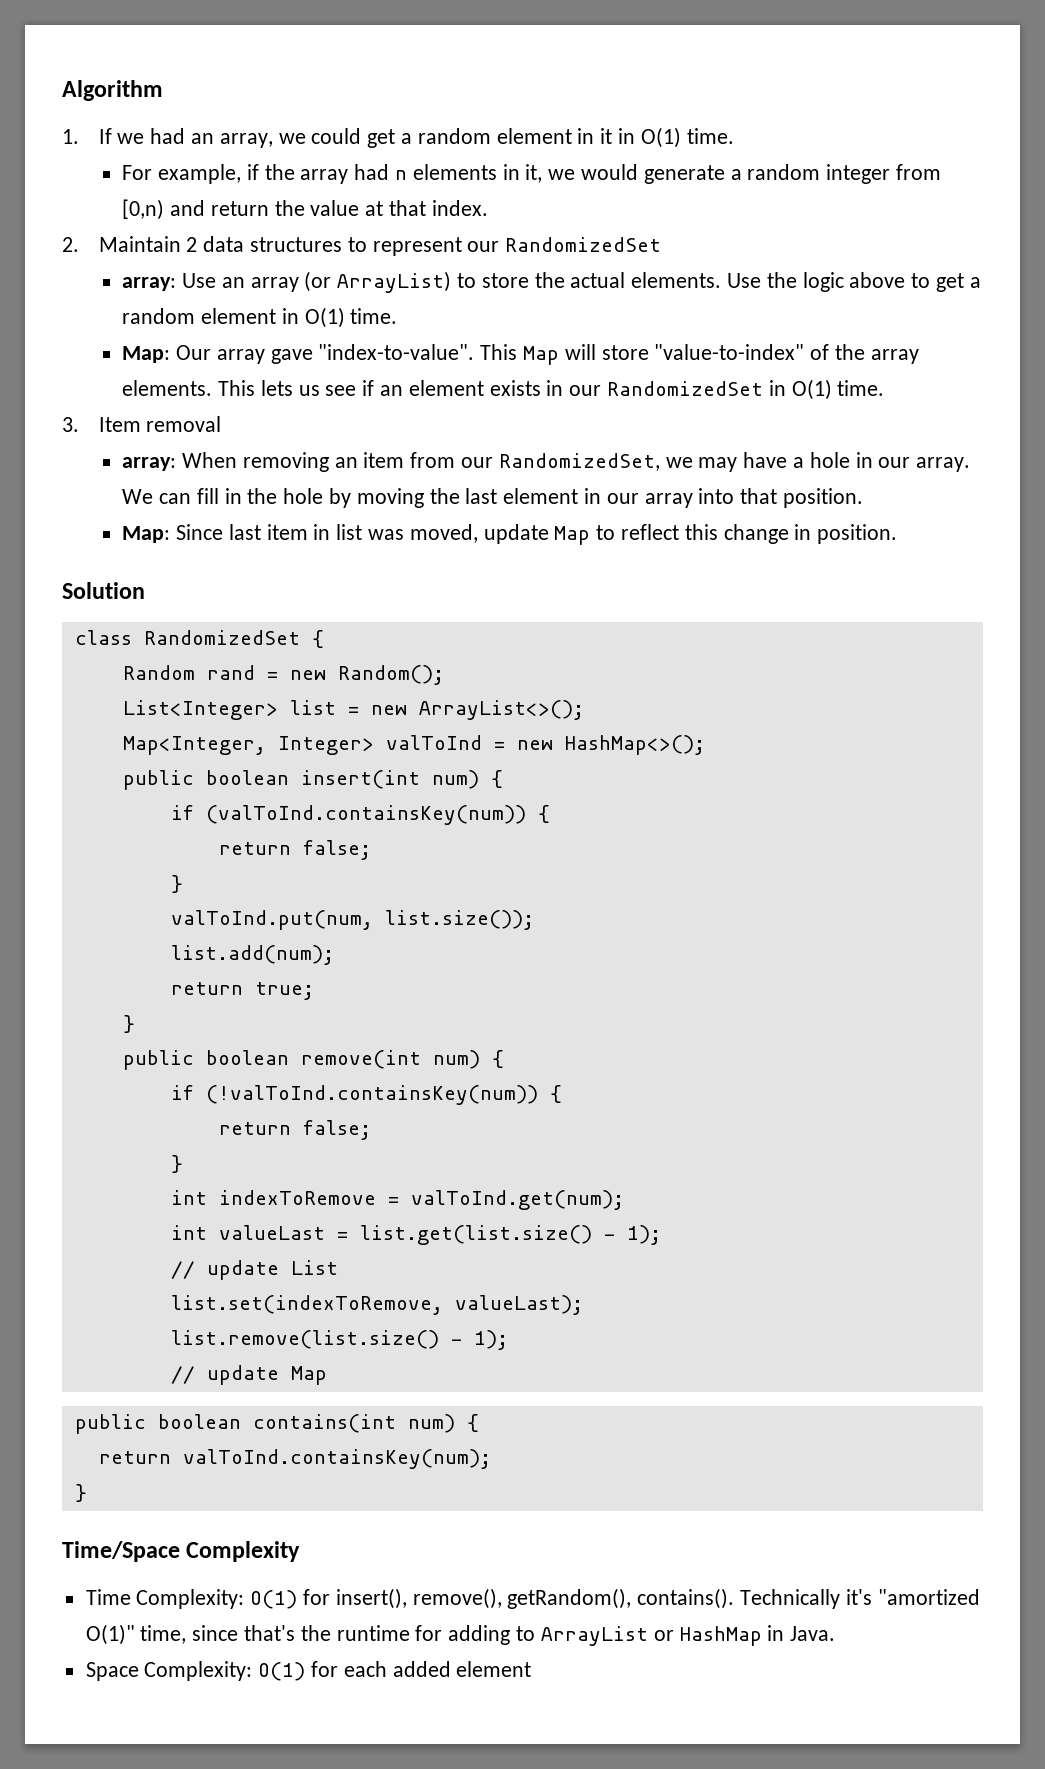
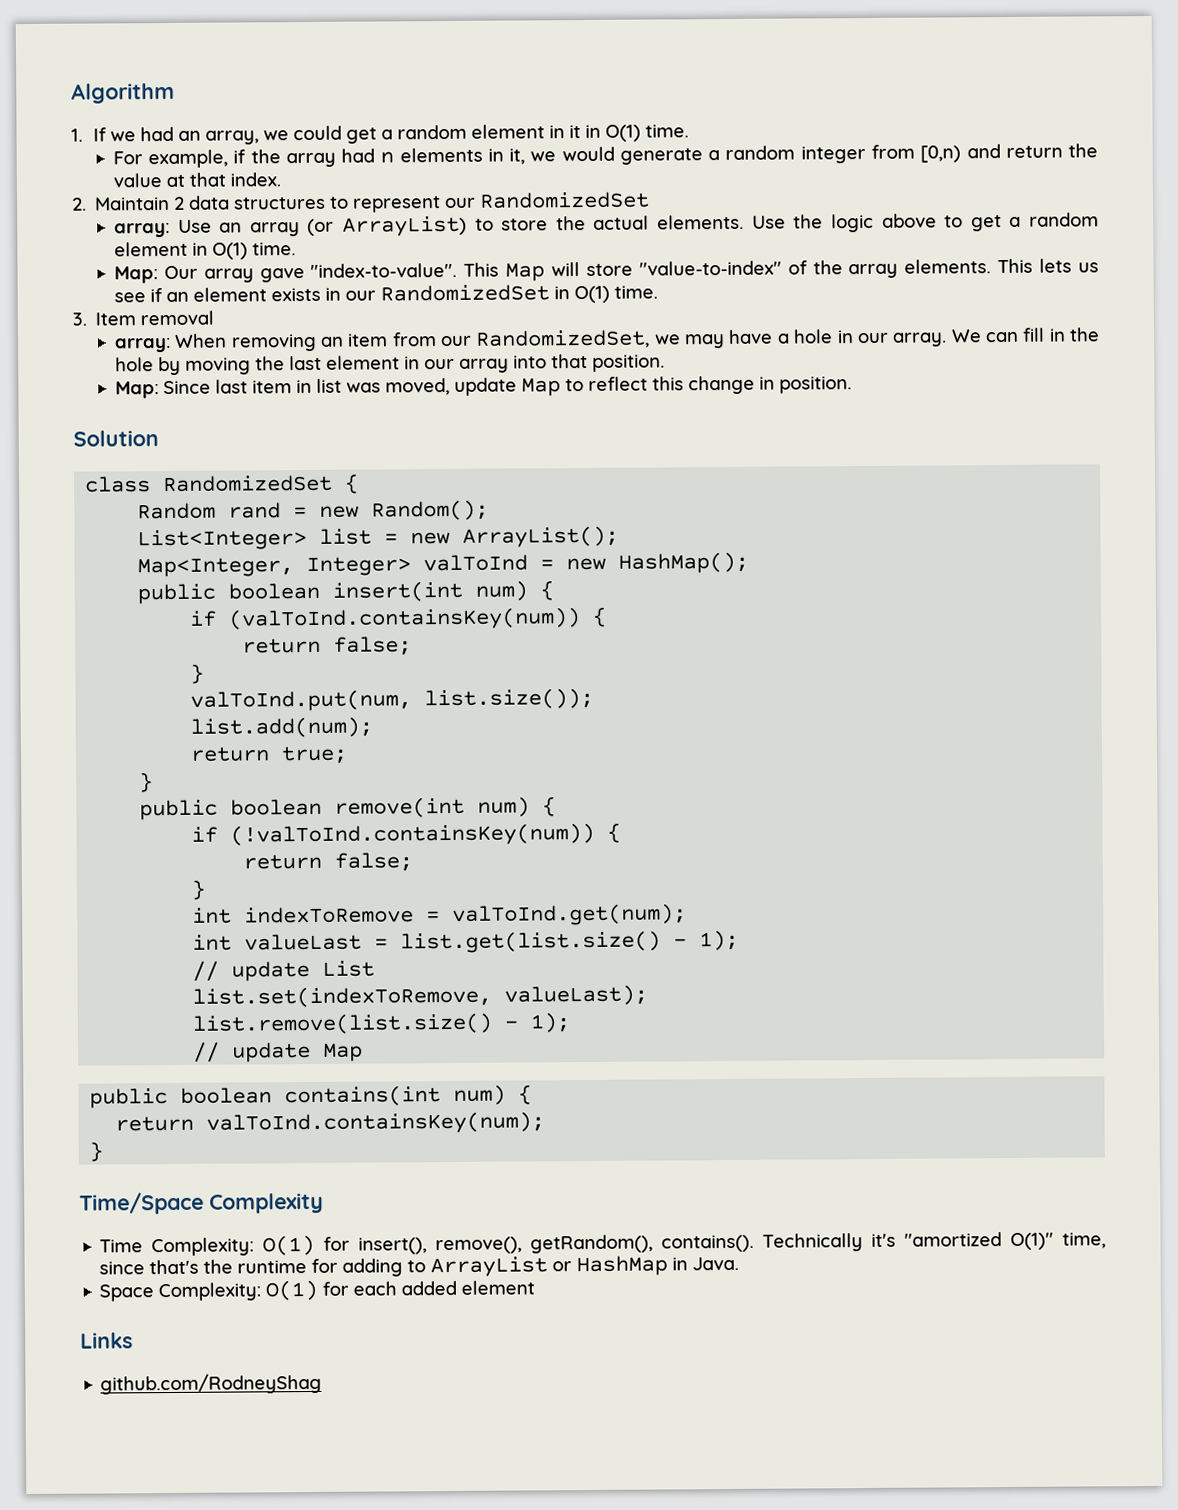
- List<Integer> list = new ArrayList<>();
+ List<Integer> list = new ArrayList();
- Map<Integer, Integer> valToInd = new HashMap<>();
+ Map<Integer, Integer> valToInd = new HashMap();
+ Links
+ github.com/RodneyShag

